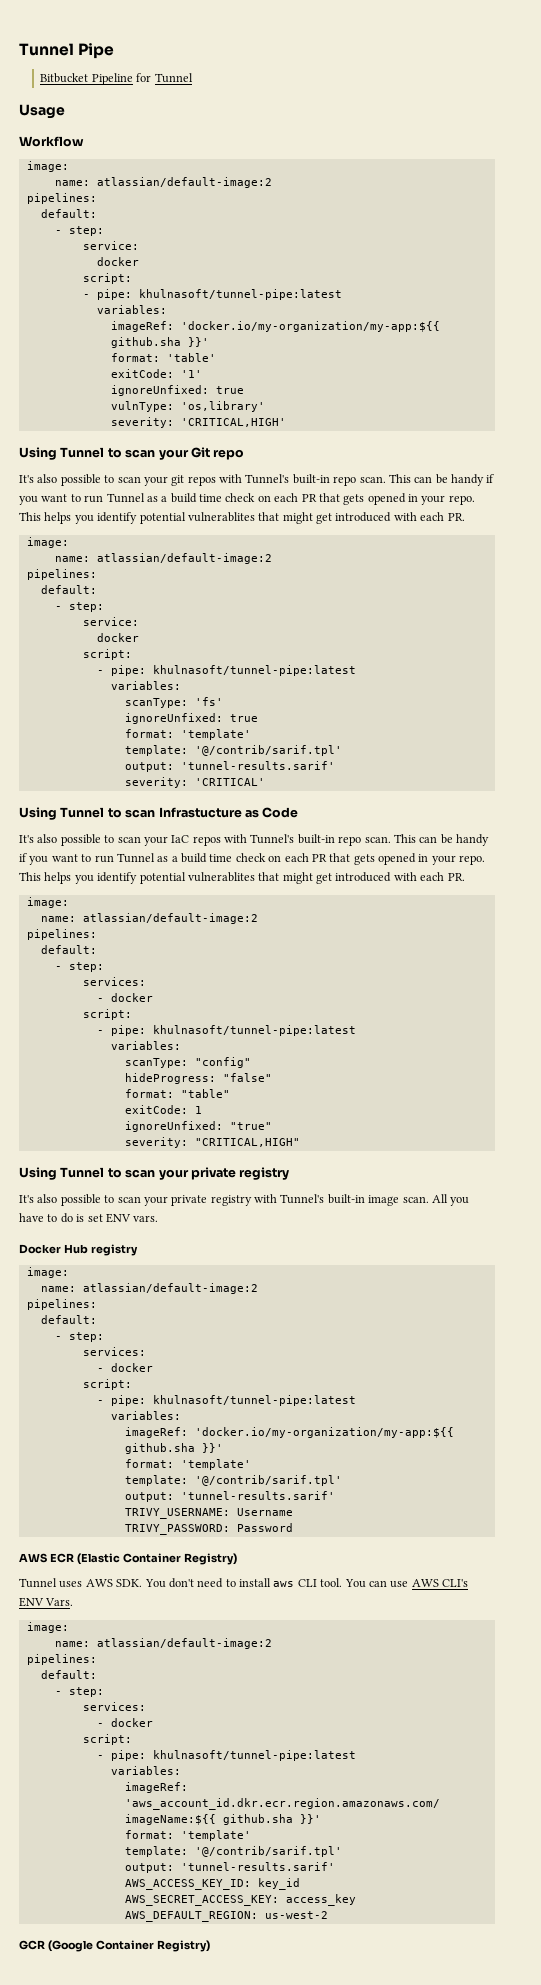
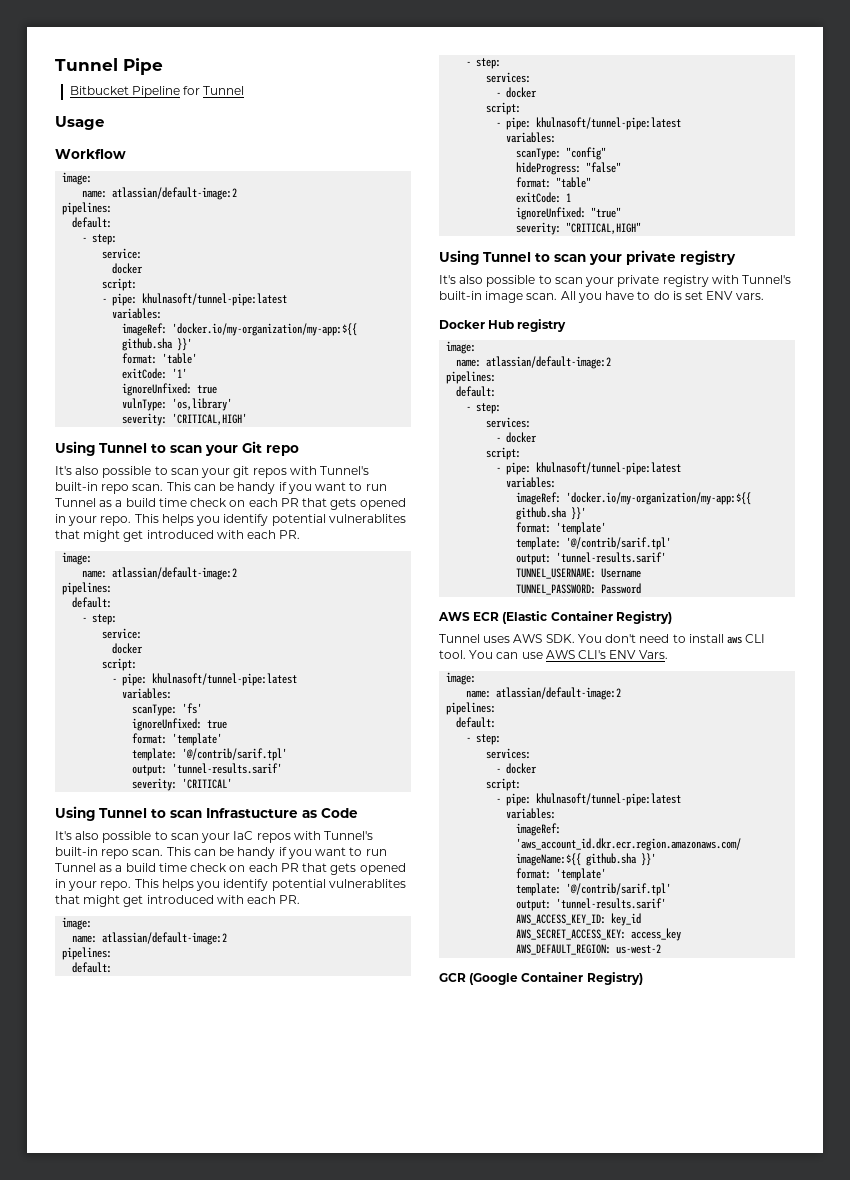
- TRIVY_USERNAME: Username
+ TUNNEL_USERNAME: Username
- TRIVY_PASSWORD: Password
+ TUNNEL_PASSWORD: Password

